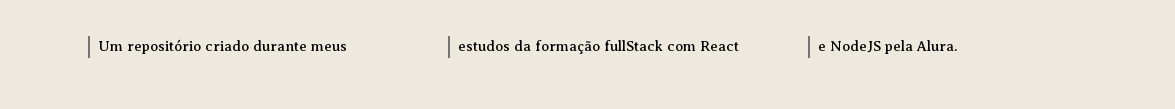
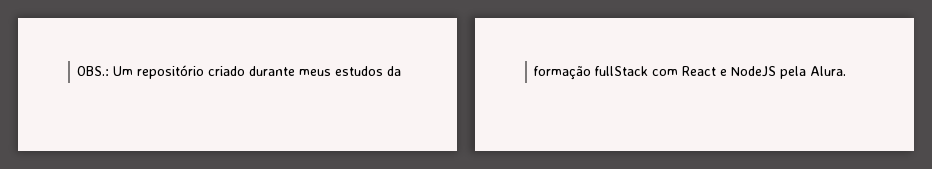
- Um repositório criado durante meus estudos da formação fullStack com React e NodeJS pela Alura.
+ OBS.: Um repositório criado durante meus estudos da formação fullStack com React e NodeJS pela Alura.

